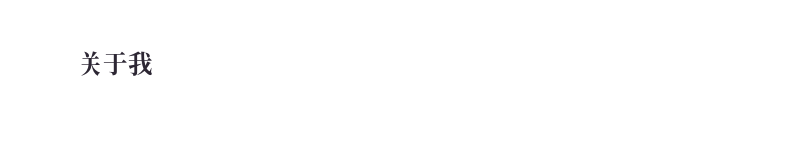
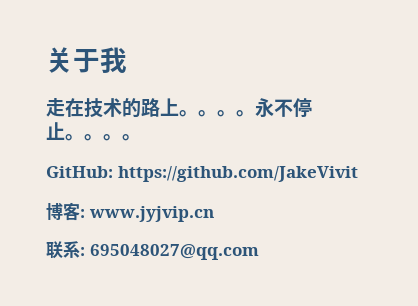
+ 走在技术的路上。。。。永不停止。。。。
+ GitHub: https://github.com/JakeVivit
+ 博客: www.jyjvip.cn
+ 联系: 695048027@qq.com

